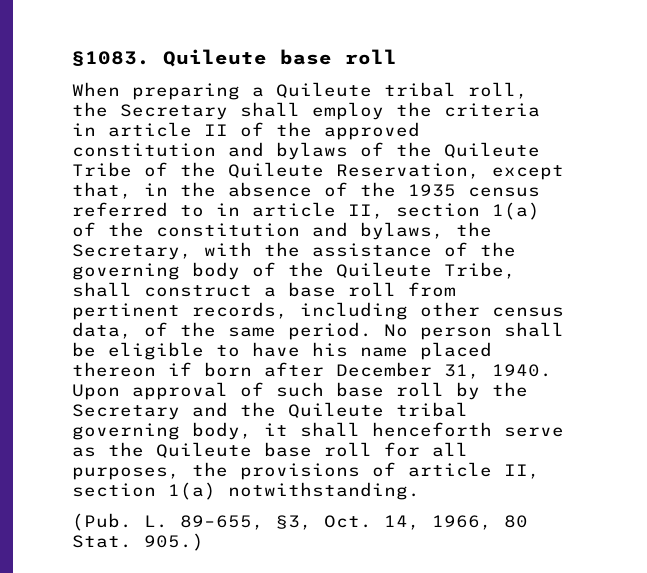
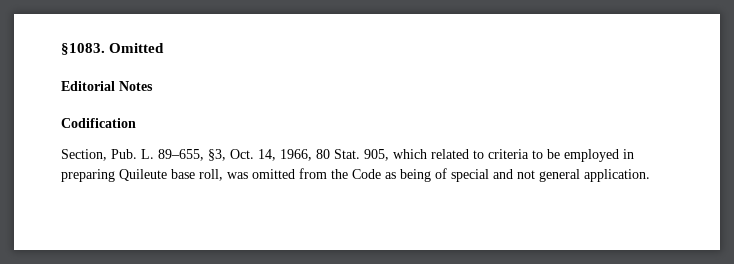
- §1083. Quileute base roll
- When preparing a Quileute tribal roll, the Secretary shall employ the criteria in article II of the approved constitution and bylaws of the Quileute Tribe of the Quileute Reservation, except that, in the absence of the 1935 census referred to in article II, section 1(a) of the constitution and bylaws, the Secretary, with the assistance of the governing body of the Quileute Tribe, shall construct a base roll from pertinent records, including other census data, of the same period. No person shall be eligible to have his name placed thereon if born after December 31, 1940. Upon approval of such base roll by the Secretary and the Quileute tribal governing body, it shall henceforth serve as the Quileute base roll for all purposes, the provisions of article II, section 1(a) notwithstanding.
- (Pub. L. 89–655, §3, Oct. 14, 1966, 80 Stat.
+ §1083. Omitted
+ Editorial Notes
+ Codification
+ Section, Pub. L. 89–655, §3, Oct. 14, 1966, 80 Stat.
- 905.)
+ 905, which related to criteria to be employed in preparing Quileute base roll, was omitted from the Code as being of special and not general application.

